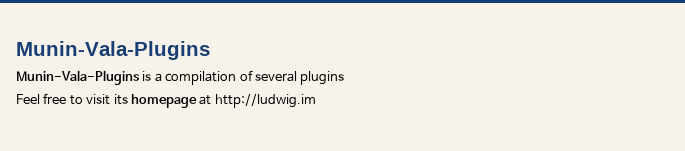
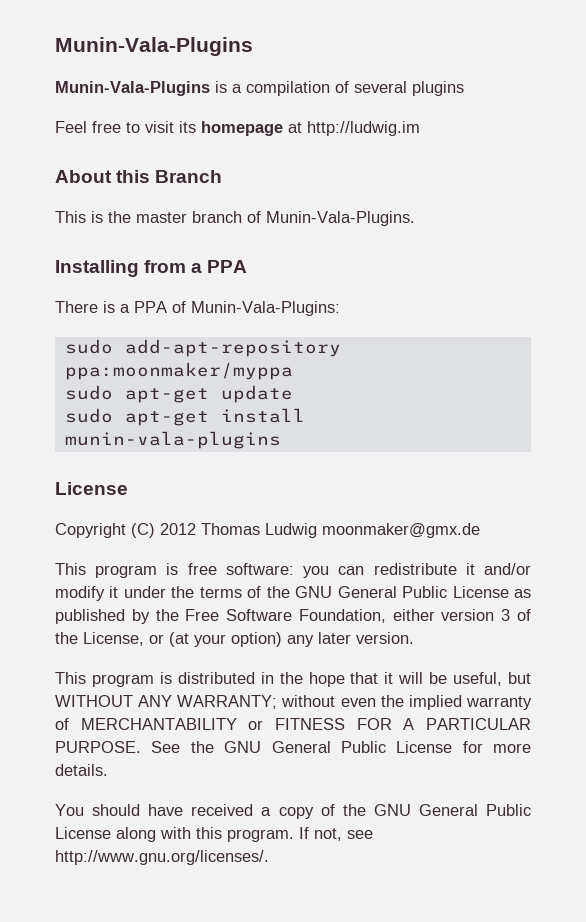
+ About this Branch
+ This is the master branch of Munin-Vala-Plugins.
+ Installing from a PPA
+ There is a PPA of Munin-Vala-Plugins:
+ sudo add-apt-repository ppa:moonmaker/myppa
+ sudo apt-get update
+ sudo apt-get install munin-vala-plugins
+ License
+ Copyright (C) 2012 Thomas Ludwig moonmaker@gmx.de
+ This program is free software: you can redistribute it and/or modify it under the terms of the GNU General Public License as published by the Free Software Foundation, either version 3 of the License, or (at your option) any later version.
+ This program is distributed in the hope that it will be useful, but WITHOUT ANY WARRANTY; without even the implied warranty of MERCHANTABILITY or FITNESS FOR A PARTICULAR PURPOSE. See the GNU General Public License for more details.
+ You should have received a copy of the GNU General Public License along with this program. If not, see http://www.gnu.org/licenses/.

